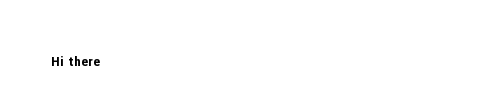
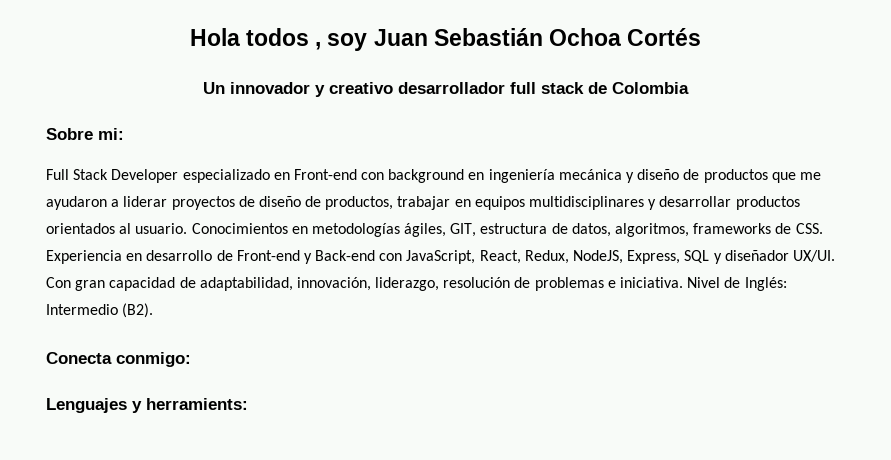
- Hi there
+ Hola todos , soy Juan Sebastián Ochoa Cortés
+ Un innovador y creativo desarrollador full stack de Colombia
+ Sobre mi:
+ Full Stack Developer especializado en Front-end con background en ingeniería mecánica y diseño de productos que me ayudaron a liderar proyectos de diseño de productos, trabajar en equipos multidisciplinares y desarrollar productos orientados al usuario. Conocimientos en metodologías ágiles, GIT, estructura de datos, algoritmos, frameworks de CSS. Experiencia en desarrollo de Front-end y Back-end con JavaScript, React, Redux, NodeJS, Express, SQL y diseñador UX/UI. Con gran capacidad de adaptabilidad, innovación, liderazgo, resolución de problemas e iniciativa. Nivel de Inglés: Intermedio (B2).
+ Conecta conmigo:
+ Lenguajes y herramients:

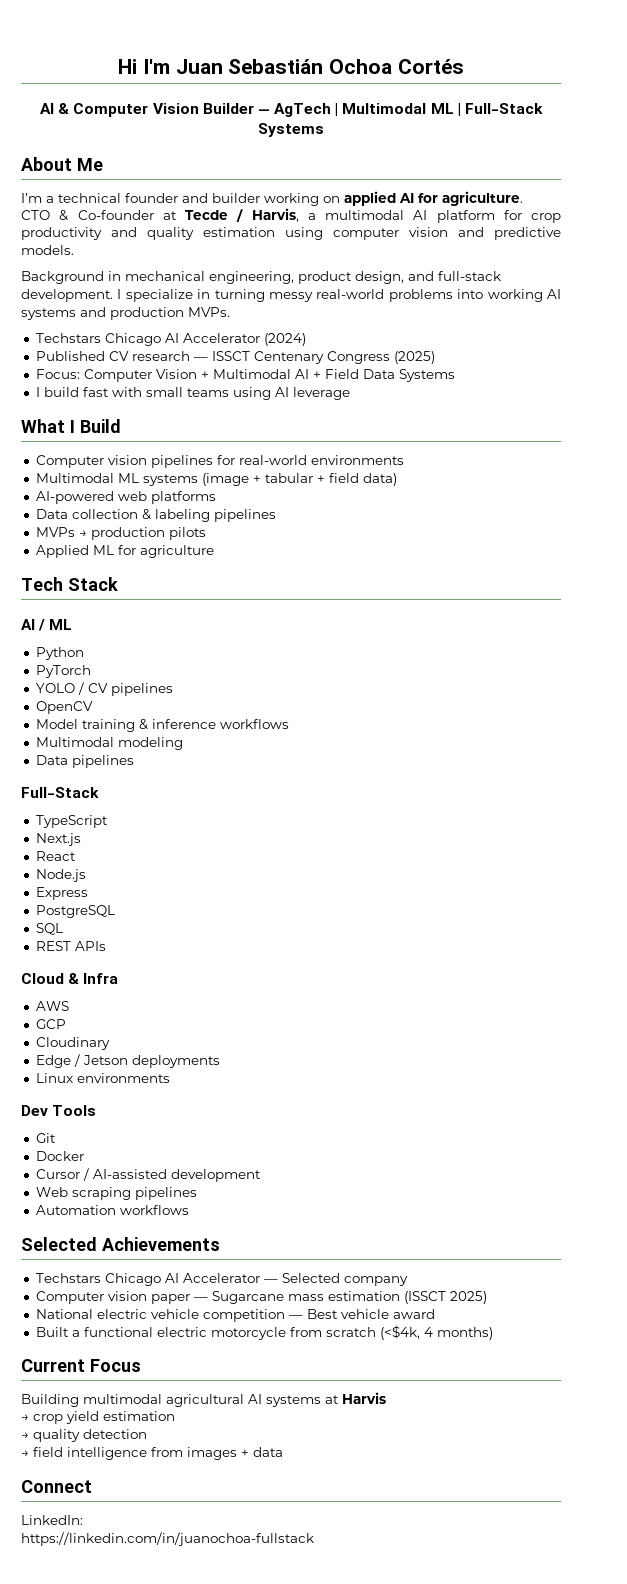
- Hola todos , soy Juan Sebastián Ochoa Cortés
+ Hi I'm Juan Sebastián Ochoa Cortés
- Un innovador y creativo desarrollador full stack de Colombia
- Sobre mi:
- Full Stack Developer especializado en Front-end con background en ingeniería mecánica y diseño de productos que me ayudaron a liderar proyectos de diseño de productos, trabajar en equipos multidisciplinares y desarrollar productos orientados al usuario. Conocimientos en metodologías ágiles, GIT, estructura de datos, algoritmos, frameworks de CSS. Experiencia en desarrollo de Front-end y Back-end con JavaScript, React, Redux, NodeJS, Express, SQL y diseñador UX/UI. Con gran capacidad de adaptabilidad, innovación, liderazgo, resolución de problemas e iniciativa. Nivel de Inglés: Intermedio (B2).
- Conecta conmigo:
- Lenguajes y herramients:
+ AI & Computer Vision Builder — AgTech | Multimodal ML | Full-Stack Systems
+ About Me
+ I’m a technical founder and builder working on applied AI for agriculture.
+ CTO & Co-founder at Tecde / Harvis, a multimodal AI platform for crop productivity and quality estimation using computer vision and predictive models.
+ Background in mechanical engineering, product design, and full-stack development. I specialize in turning messy real-world problems into working AI systems and production MVPs.
+ Techstars Chicago AI Accelerator (2024)
+ Published CV research — ISSCT Centenary Congress (2025)
+ Focus: Computer Vision + Multimodal AI + Field Data Systems
+ I build fast with small teams using AI leverage
+ What I Build
+ Computer vision pipelines for real-world environments
+ Multimodal ML systems (image + tabular + field data)
+ AI-powered web platforms
+ Data collection & labeling pipelines
+ MVPs → production pilots
+ Applied ML for agriculture
+ Tech Stack
+ AI / ML
+ Python
+ PyTorch
+ YOLO / CV pipelines
+ OpenCV
+ Model training & inference workflows
+ Multimodal modeling
+ Data pipelines
+ Full-Stack
+ TypeScript
+ Next.js
+ React
+ Node.js
+ Express
+ PostgreSQL
+ SQL
+ REST APIs
+ Cloud & Infra
+ AWS
+ GCP
+ Cloudinary
+ Edge / Jetson deployments
+ Linux environments
+ Dev Tools
+ Git
+ Docker
+ Cursor / AI-assisted development
+ Web scraping pipelines
+ Automation workflows
+ Selected Achievements
+ Techstars Chicago AI Accelerator — Selected company
+ Computer vision paper — Sugarcane mass estimation (ISSCT 2025)
+ National electric vehicle competition — Best vehicle award
+ Built a functional electric motorcycle from scratch (<$4k, 4 months)
+ Current Focus
+ Building multimodal agricultural AI systems at Harvis
+ → crop yield estimation
+ → quality detection
+ → field intelligence from images + data
+ Connect
+ LinkedIn:
+ https://linkedin.com/in/juanochoa-fullstack

